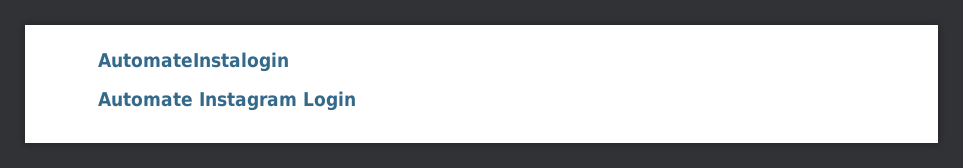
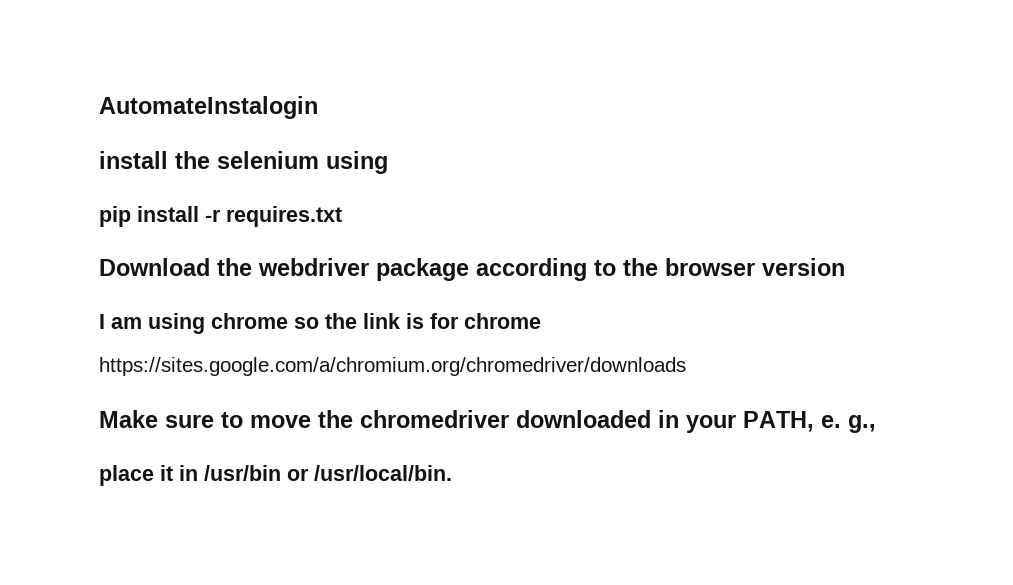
- Automate Instagram Login
+ install the selenium using
+ pip install -r requires.txt
+ Download the webdriver package according to the browser version
+ I am using chrome so the link is for chrome
+ https://sites.google.com/a/chromium.org/chromedriver/downloads
+ Make sure to move the chromedriver downloaded in your PATH, e. g.,
+ place it in /usr/bin or /usr/local/bin.

